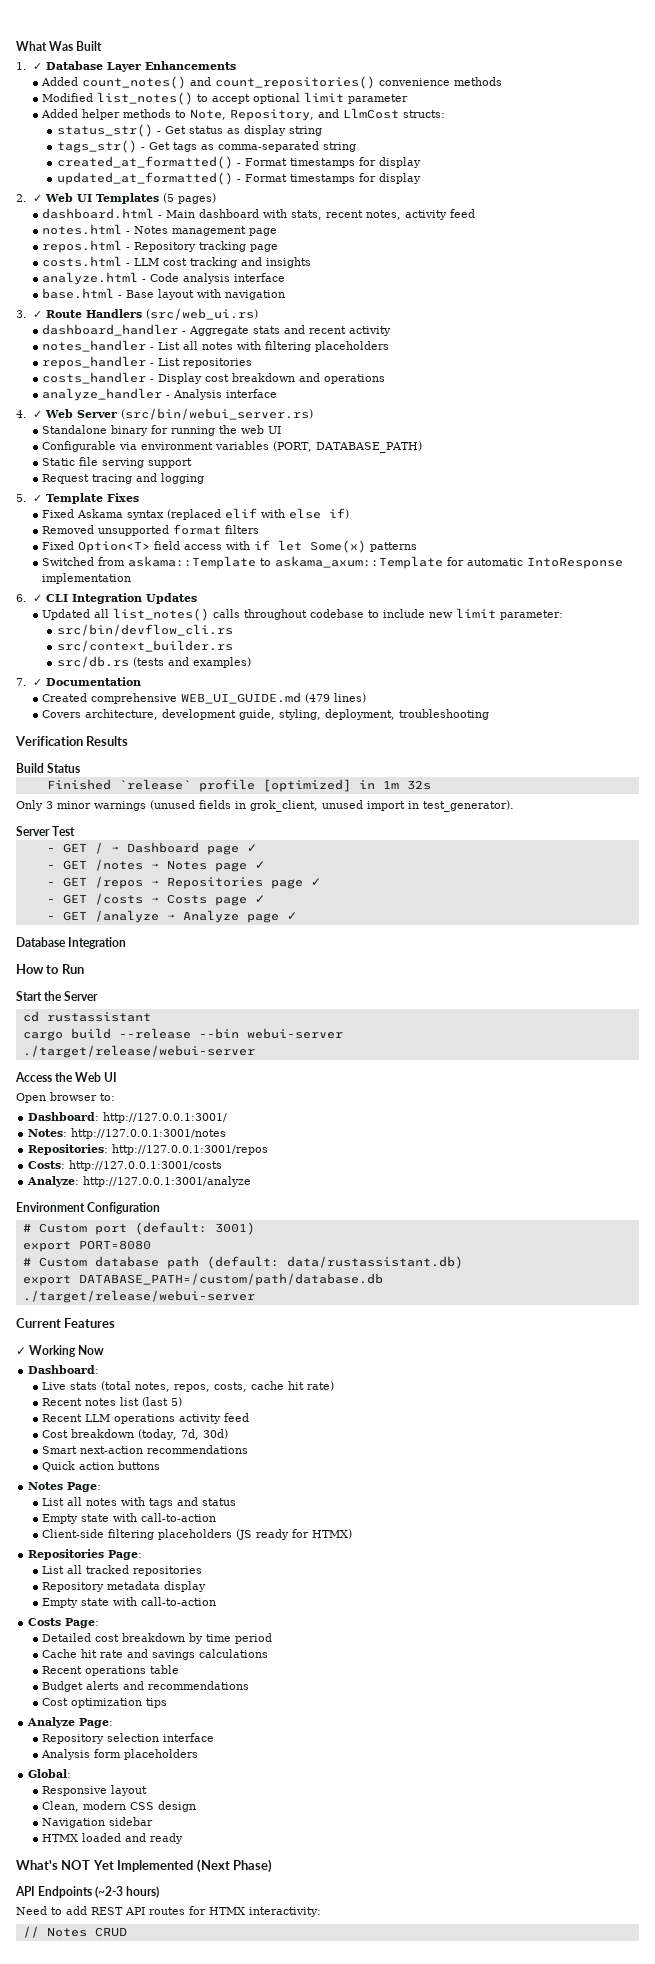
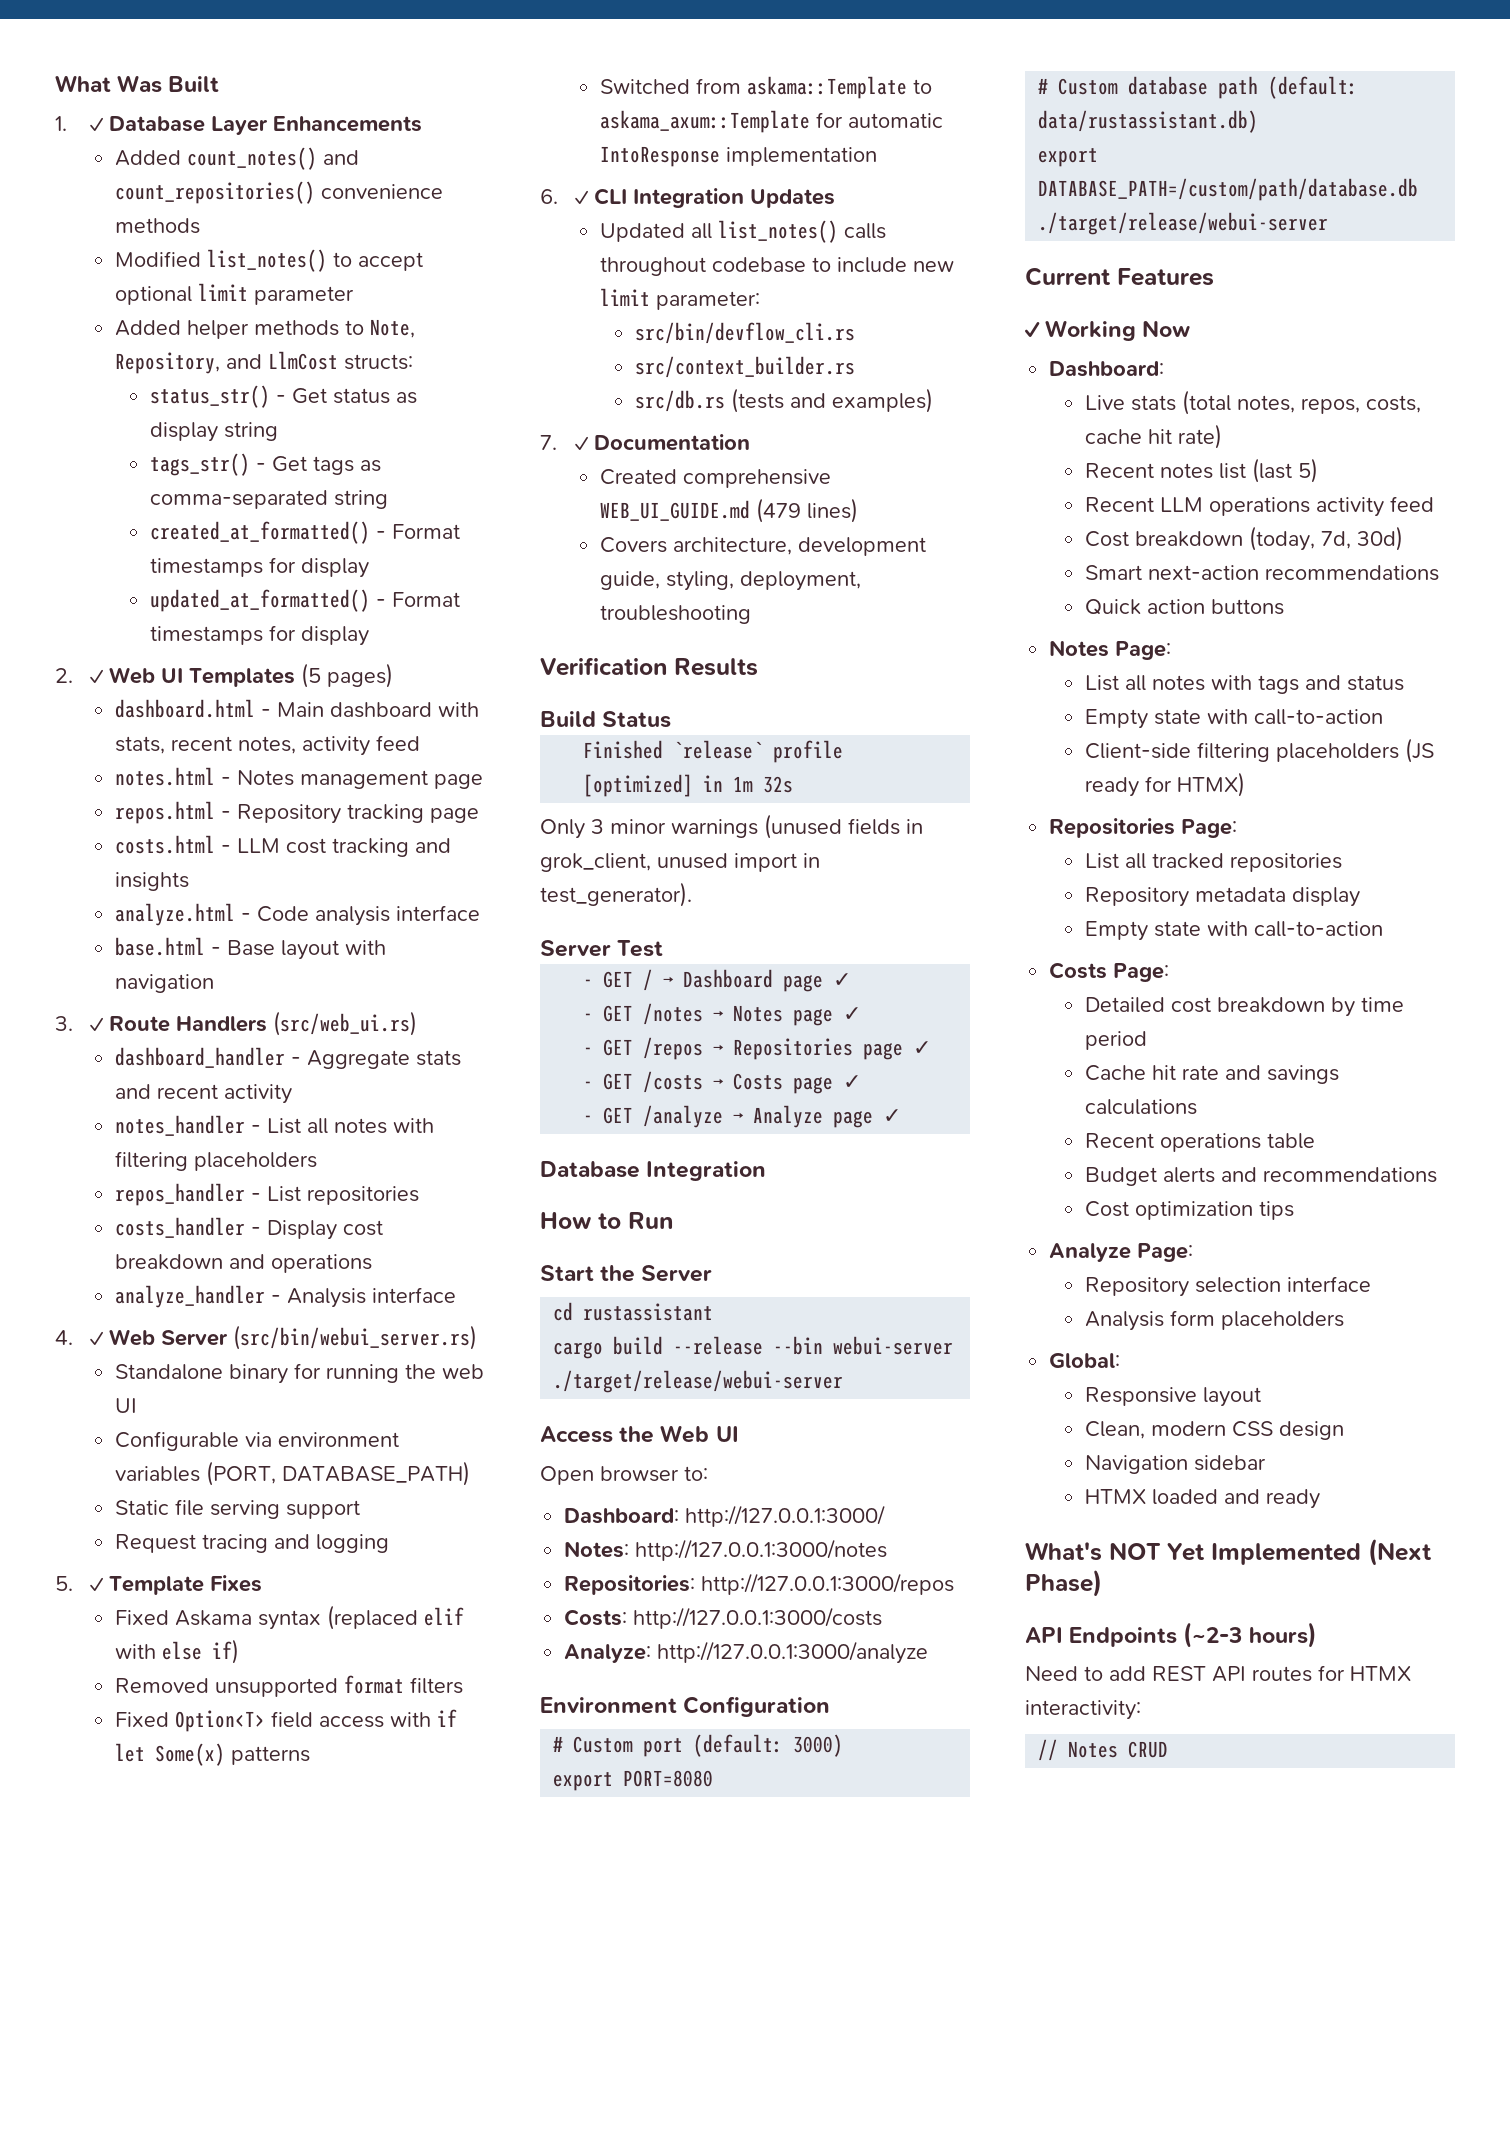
- Dashboard: http://127.0.0.1:3001/
+ Dashboard: http://127.0.0.1:3000/
- Notes: http://127.0.0.1:3001/notes
+ Notes: http://127.0.0.1:3000/notes
- Repositories: http://127.0.0.1:3001/repos
+ Repositories: http://127.0.0.1:3000/repos
- Costs: http://127.0.0.1:3001/costs
+ Costs: http://127.0.0.1:3000/costs
- Analyze: http://127.0.0.1:3001/analyze
+ Analyze: http://127.0.0.1:3000/analyze
- # Custom port (default: 3001)
+ # Custom port (default: 3000)

